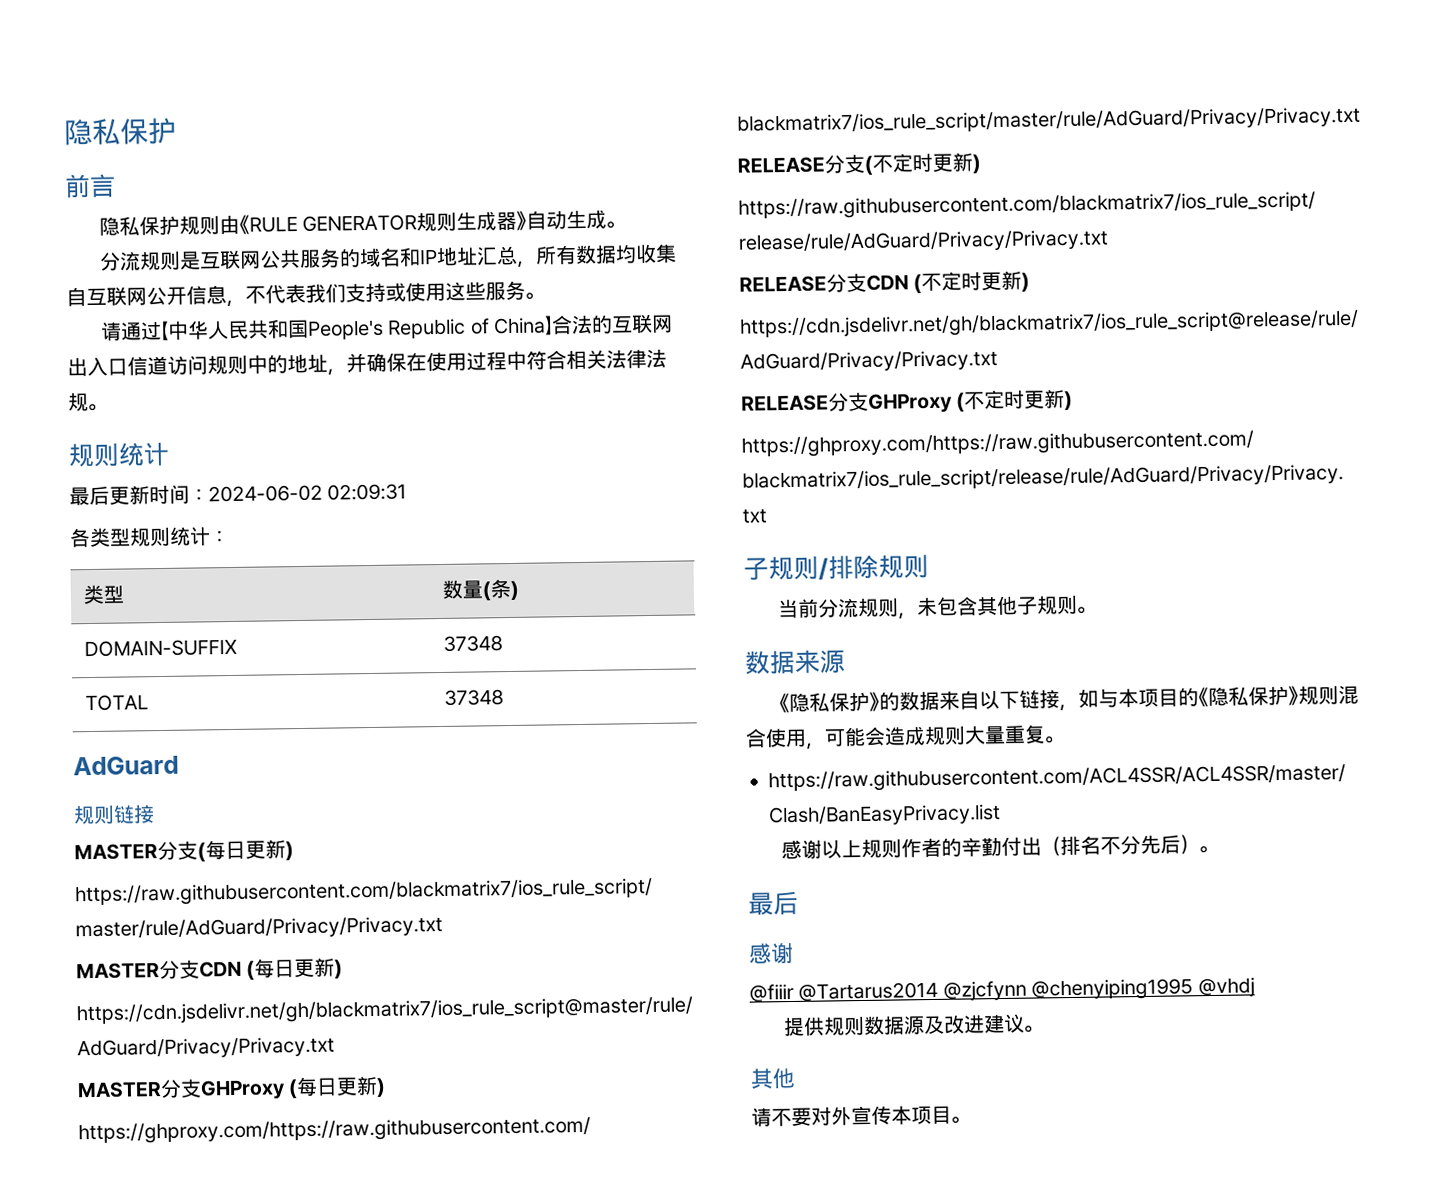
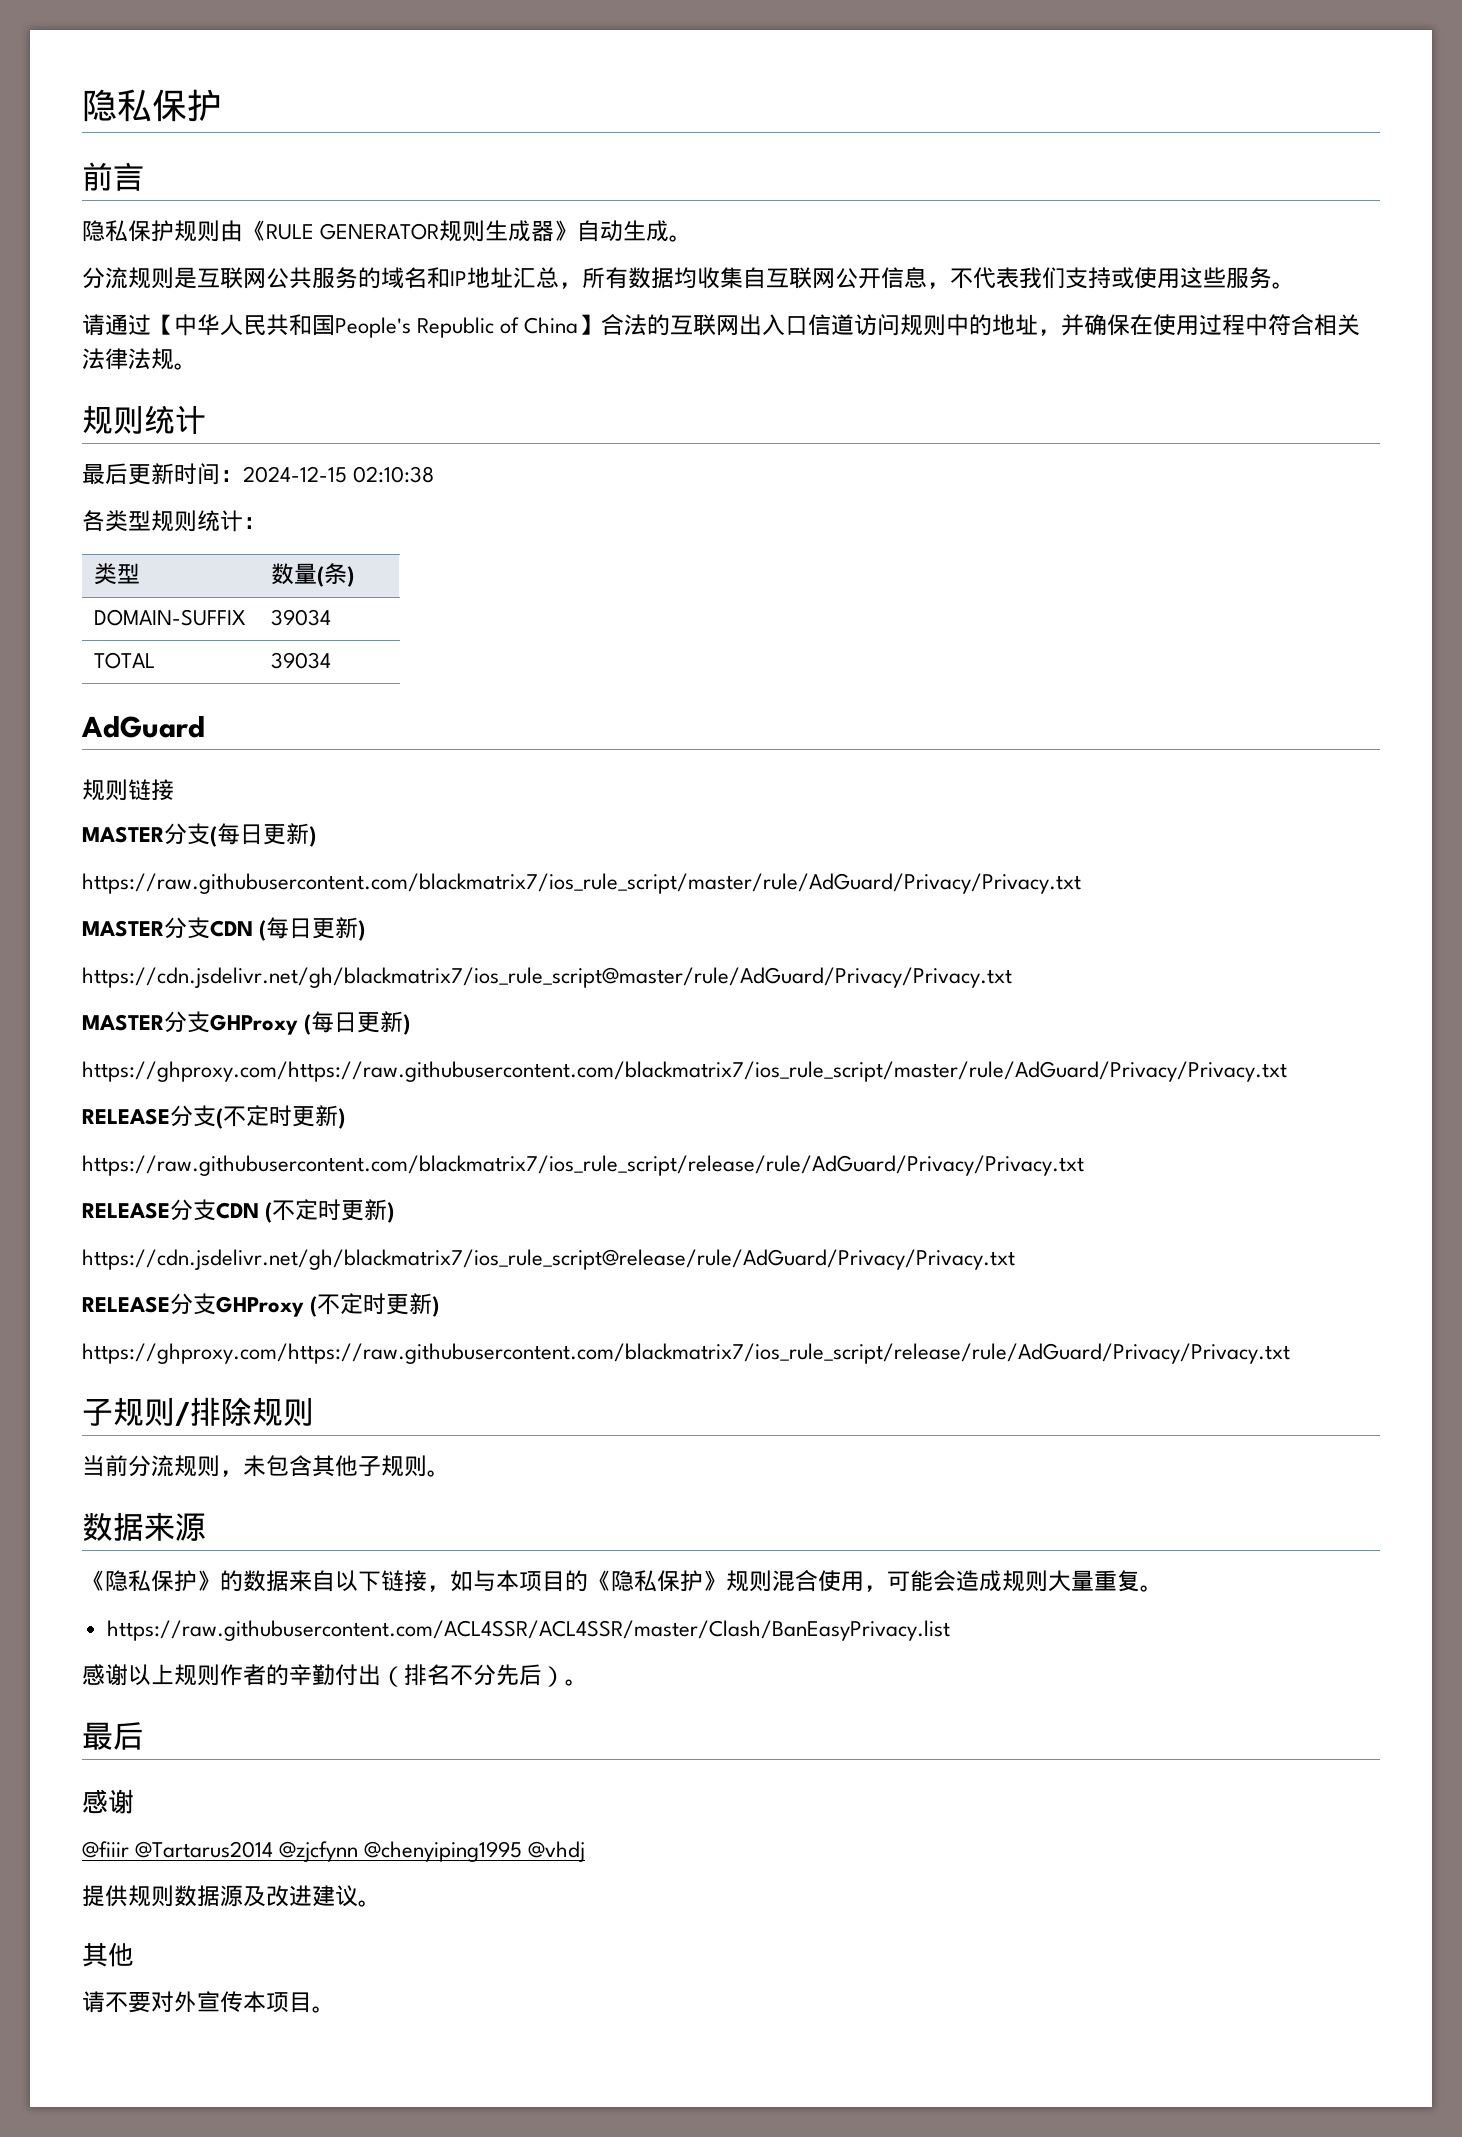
- 最后更新时间：2024-06-02 02:09:31
+ 最后更新时间：2024-12-15 02:10:38
- DOMAIN-SUFFIX | 37348
+ DOMAIN-SUFFIX | 39034
- TOTAL | 37348
+ TOTAL | 39034

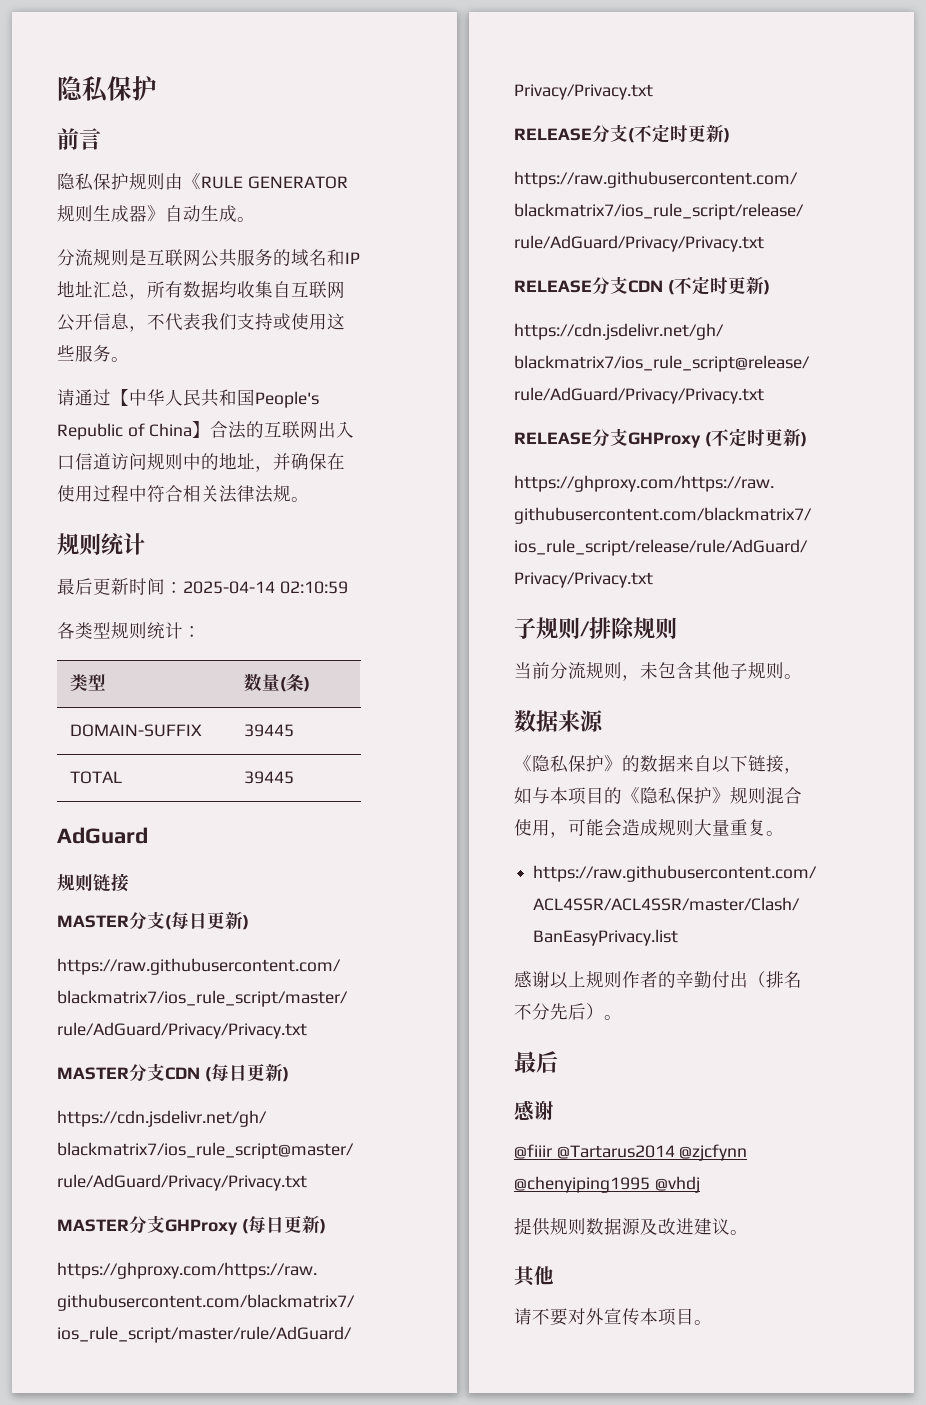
- 最后更新时间：2024-12-15 02:10:38
+ 最后更新时间：2025-04-14 02:10:59
- DOMAIN-SUFFIX | 39034
+ DOMAIN-SUFFIX | 39445
- TOTAL | 39034
+ TOTAL | 39445

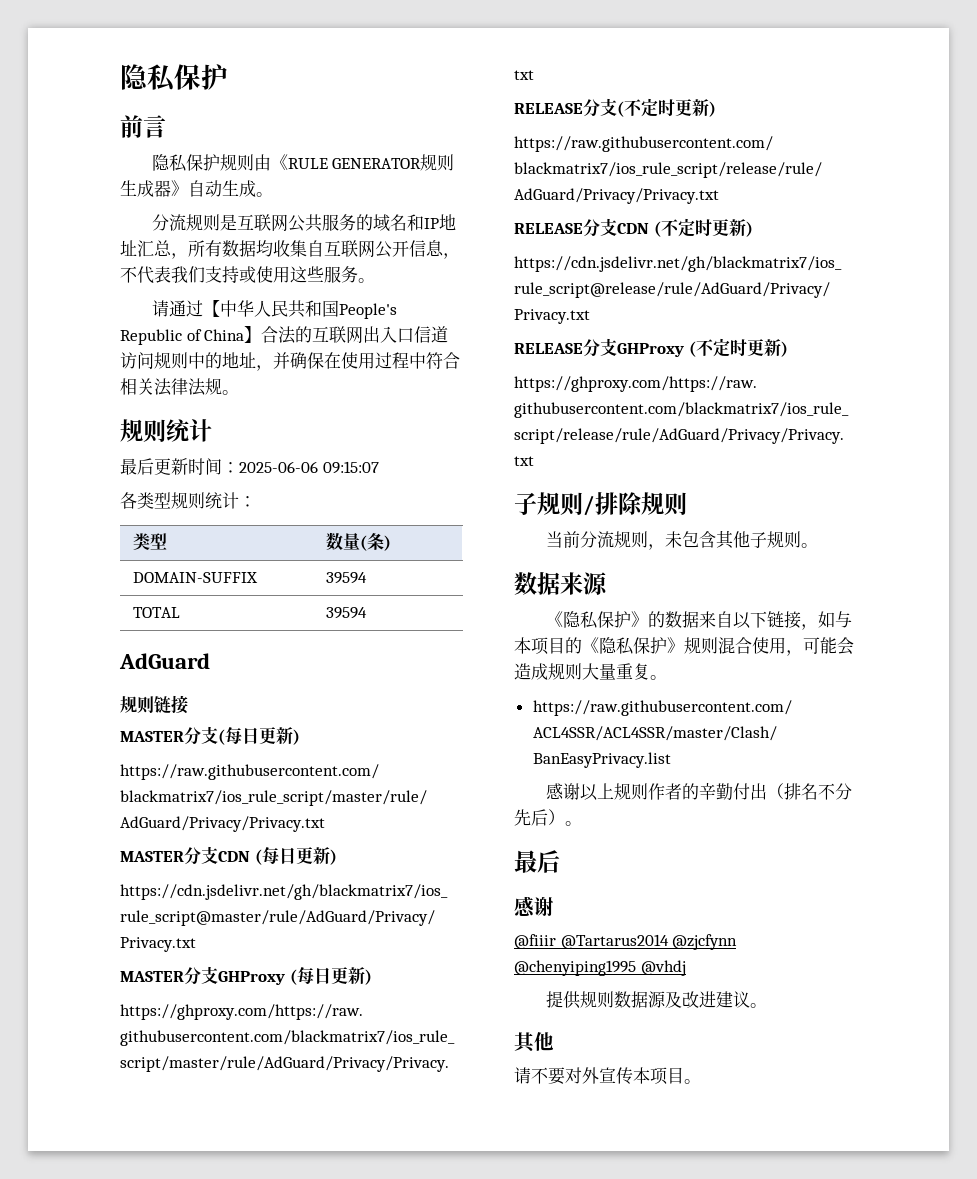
- 最后更新时间：2025-04-14 02:10:59
+ 最后更新时间：2025-06-06 09:15:07
- DOMAIN-SUFFIX | 39445
+ DOMAIN-SUFFIX | 39594
- TOTAL | 39445
+ TOTAL | 39594

